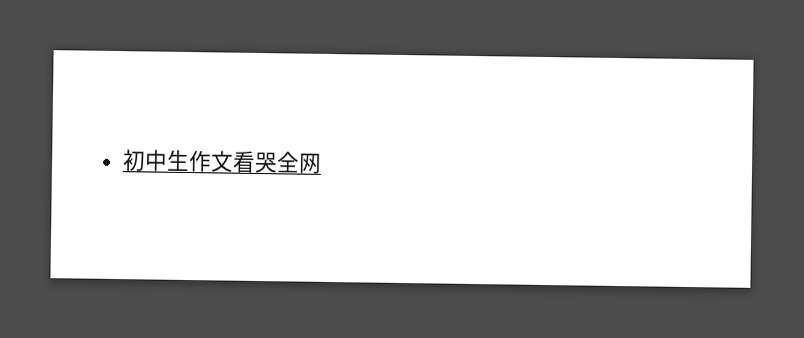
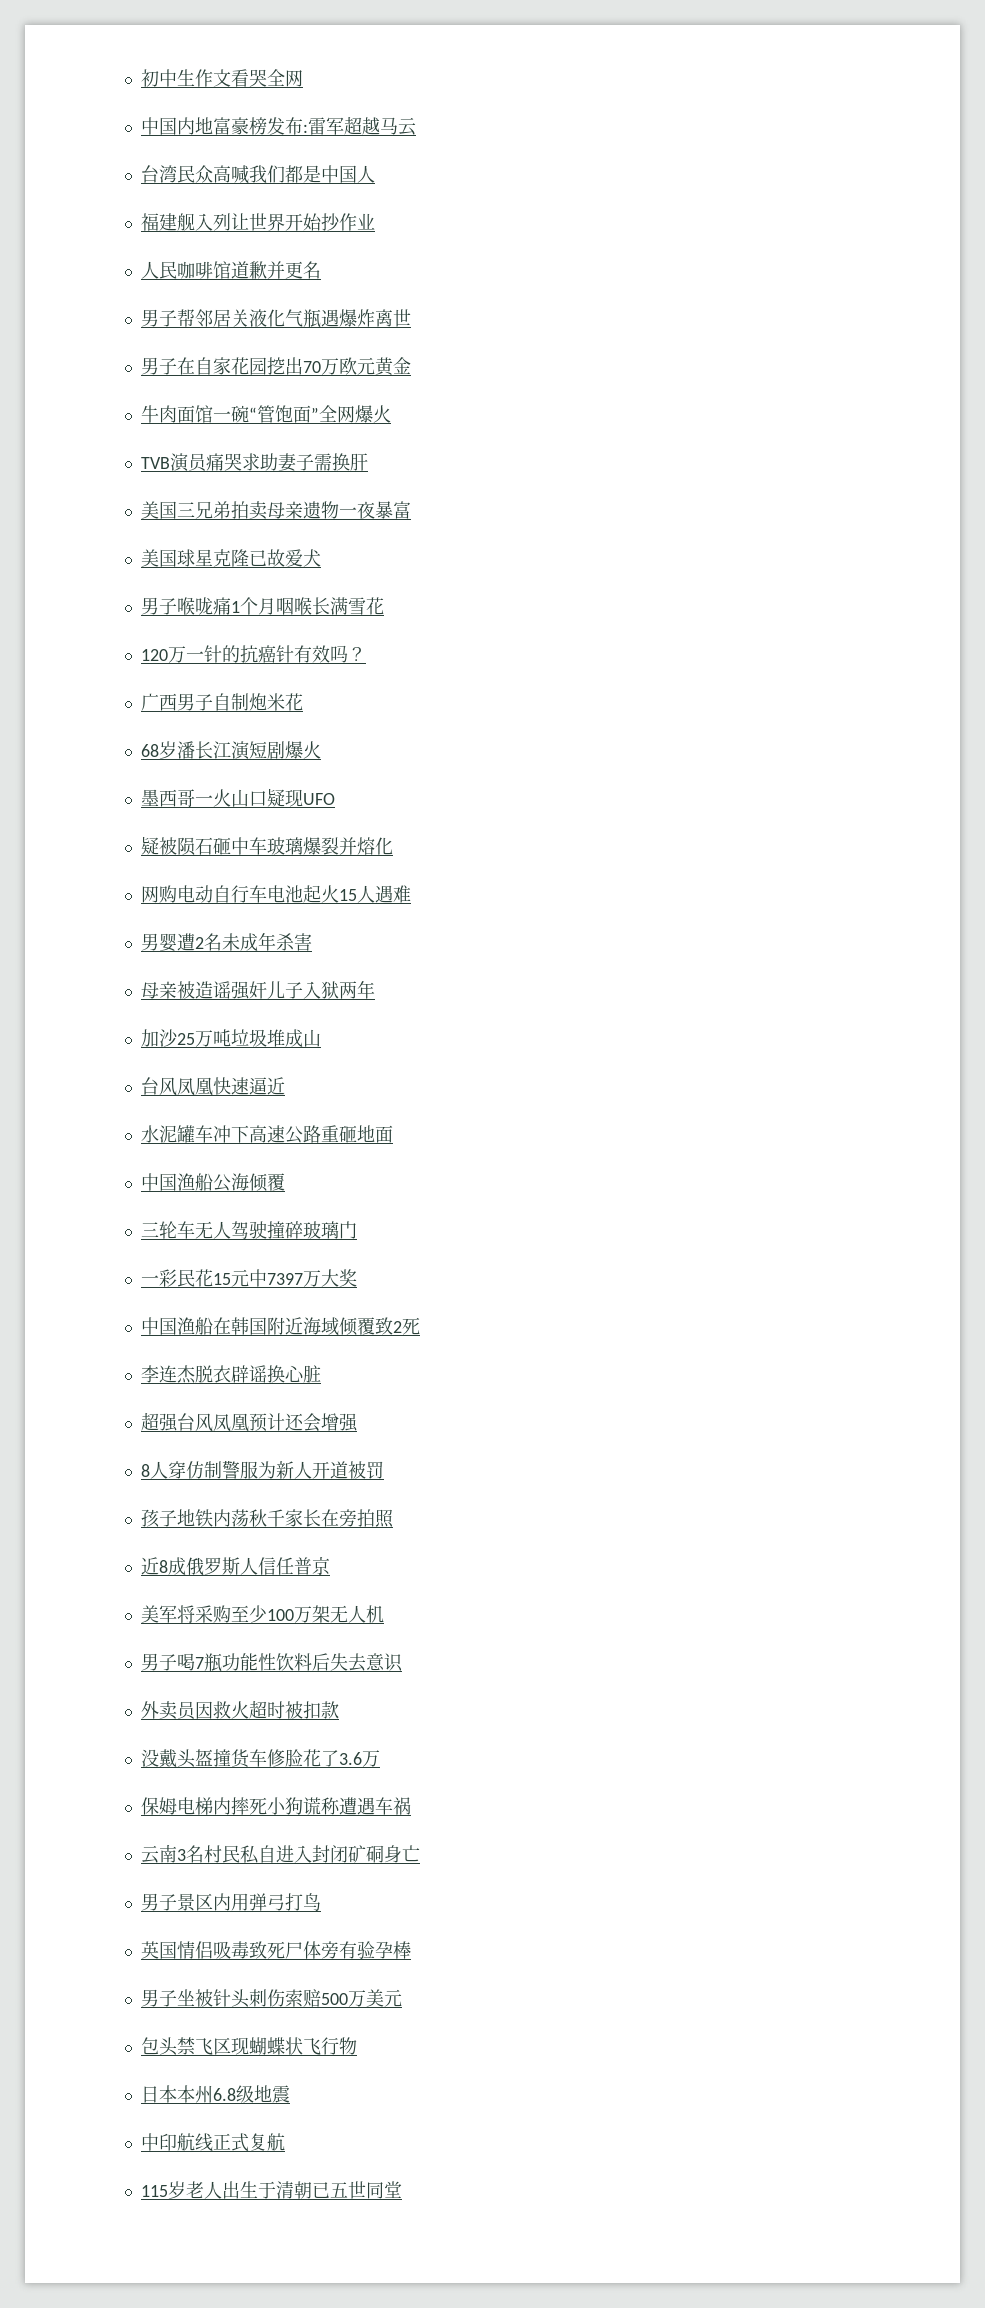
+ 中国内地富豪榜发布:雷军超越马云
+ 台湾民众高喊我们都是中国人
+ 福建舰入列让世界开始抄作业
+ 人民咖啡馆道歉并更名
+ 男子帮邻居关液化气瓶遇爆炸离世
+ 男子在自家花园挖出70万欧元黄金
+ 牛肉面馆一碗“管饱面”全网爆火
+ TVB演员痛哭求助妻子需换肝
+ 美国三兄弟拍卖母亲遗物一夜暴富
+ 美国球星克隆已故爱犬
+ 男子喉咙痛1个月咽喉长满雪花
+ 120万一针的抗癌针有效吗？
+ 广西男子自制炮米花
+ 68岁潘长江演短剧爆火
+ 墨西哥一火山口疑现UFO
+ 疑被陨石砸中车玻璃爆裂并熔化
+ 网购电动自行车电池起火15人遇难
+ 男婴遭2名未成年杀害
+ 母亲被造谣强奸儿子入狱两年
+ 加沙25万吨垃圾堆成山
+ 台风凤凰快速逼近
+ 水泥罐车冲下高速公路重砸地面
+ 中国渔船公海倾覆
+ 三轮车无人驾驶撞碎玻璃门
+ 一彩民花15元中7397万大奖
+ 中国渔船在韩国附近海域倾覆致2死
+ 李连杰脱衣辟谣换心脏
+ 超强台风凤凰预计还会增强
+ 8人穿仿制警服为新人开道被罚
+ 孩子地铁内荡秋千家长在旁拍照
+ 近8成俄罗斯人信任普京
+ 美军将采购至少100万架无人机
+ 男子喝7瓶功能性饮料后失去意识
+ 外卖员因救火超时被扣款
+ 没戴头盔撞货车修脸花了3.6万
+ 保姆电梯内摔死小狗谎称遭遇车祸
+ 云南3名村民私自进入封闭矿硐身亡
+ 男子景区内用弹弓打鸟
+ 英国情侣吸毒致死尸体旁有验孕棒
+ 男子坐被针头刺伤索赔500万美元
+ 包头禁飞区现蝴蝶状飞行物
+ 日本本州6.8级地震
+ 中印航线正式复航
+ 115岁老人出生于清朝已五世同堂

